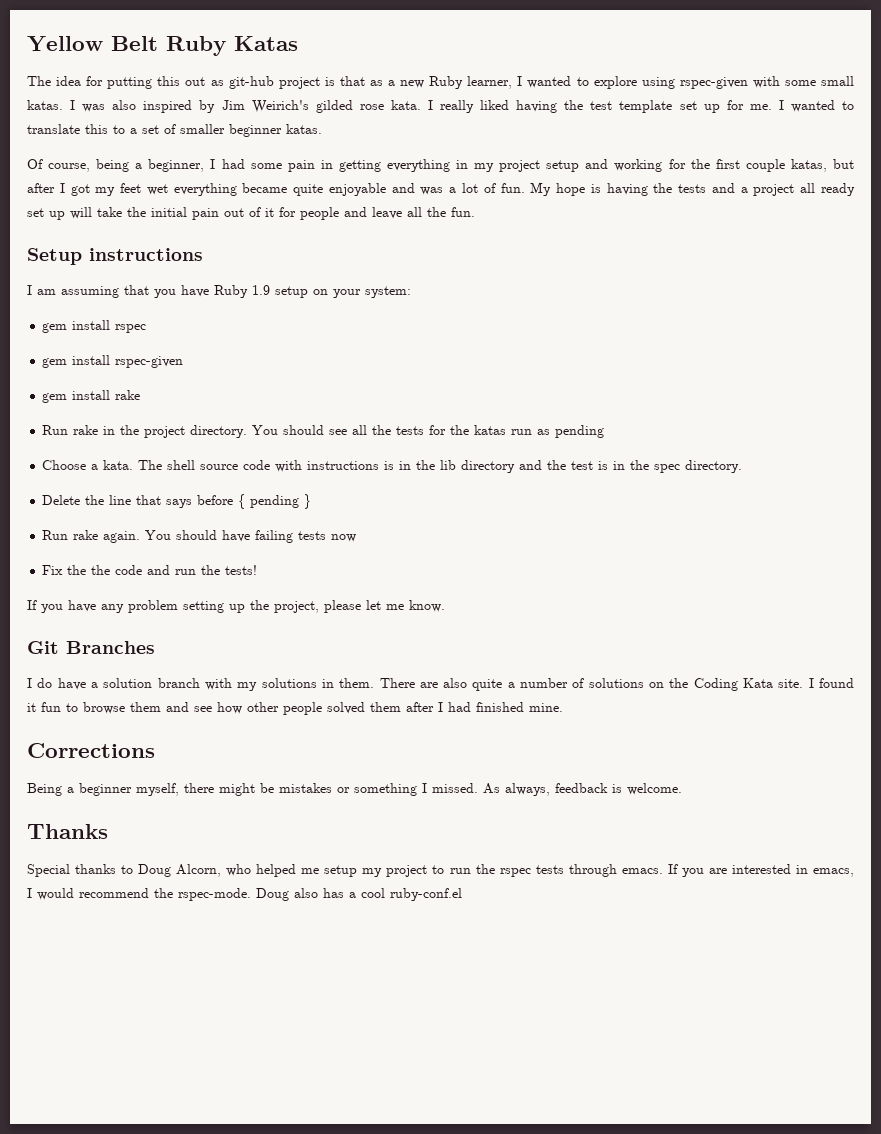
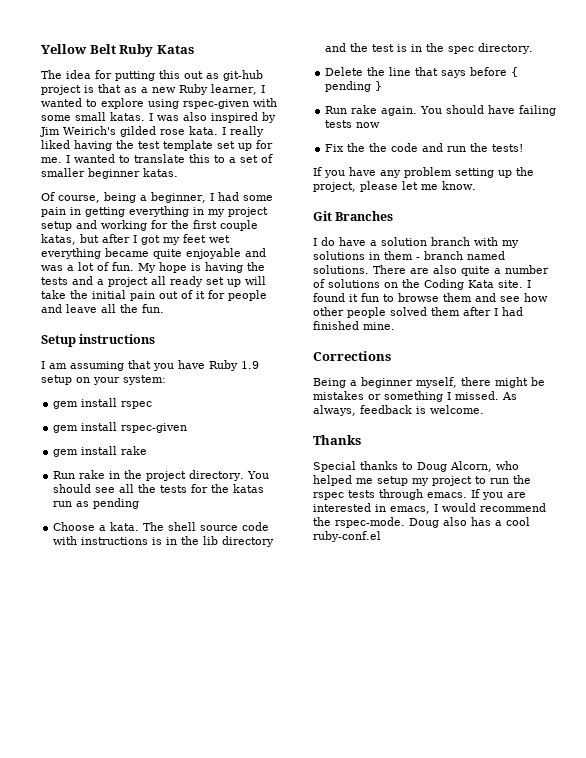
- I do have a solution branch with my solutions in them.
+ I do have a solution branch with my solutions in them - branch named solutions.

